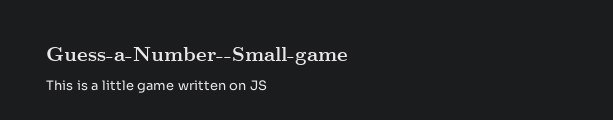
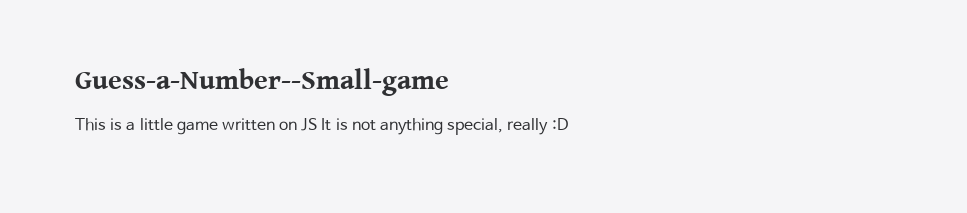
- This is a little game written on JS
+ This is a little game written on JS It is not anything special, really :D

